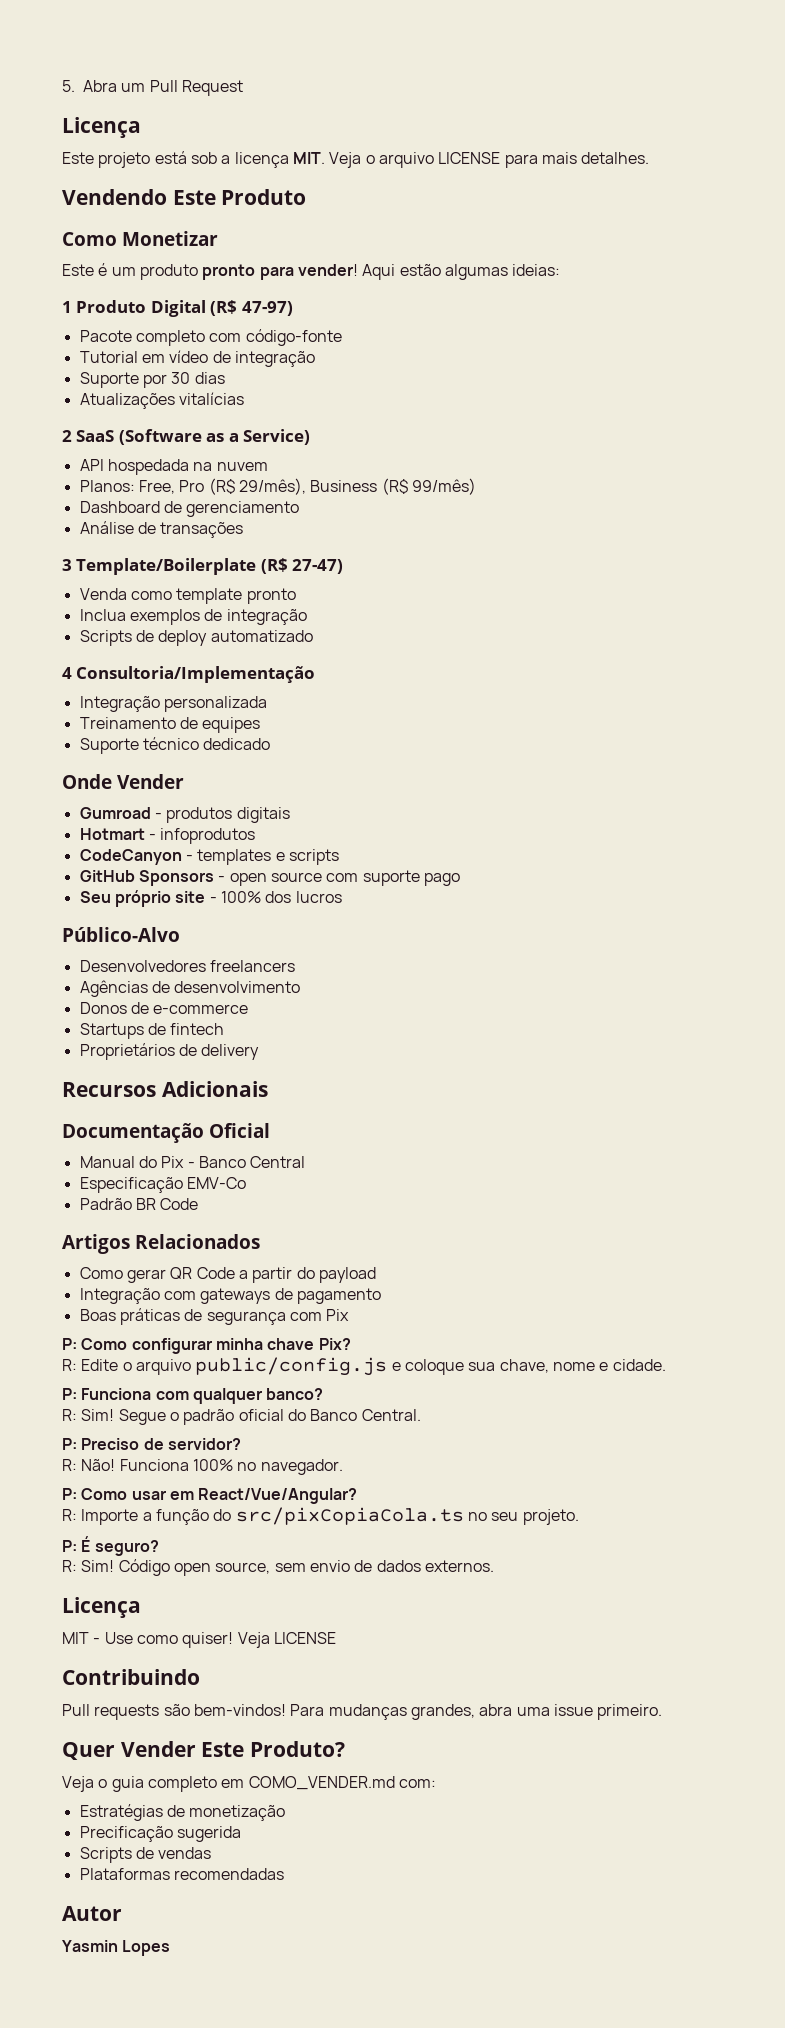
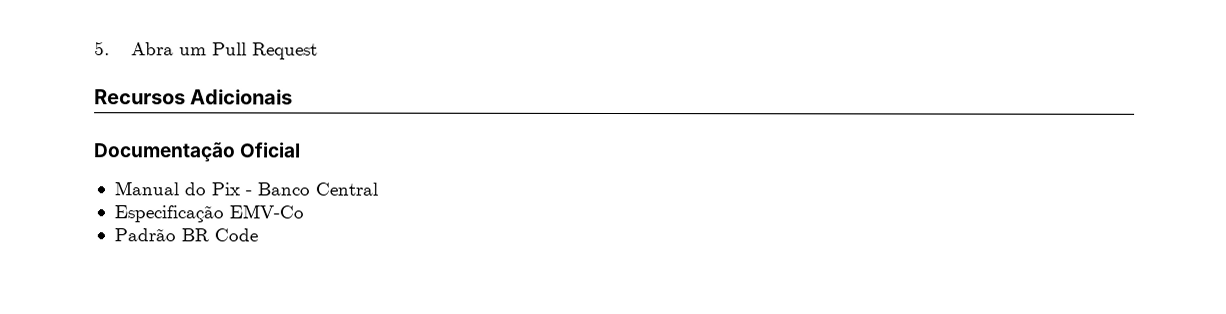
  5. Abra um Pull Request
- Licença
- Este projeto está sob a licença MIT. Veja o arquivo LICENSE para mais detalhes.
- Vendendo Este Produto
- Como Monetizar
- Este é um produto pronto para vender! Aqui estão algumas ideias:
- 1 Produto Digital (R$ 47-97)
- Pacote completo com código-fonte
- Tutorial em vídeo de integração
- Suporte por 30 dias
- Atualizações vitalícias
- 2 SaaS (Software as a Service)
- API hospedada na nuvem
- Planos: Free, Pro (R$ 29/mês), Business (R$ 99/mês)
- Dashboard de gerenciamento
- Análise de transações
- 3 Template/Boilerplate (R$ 27-47)
- Venda como template pronto
- Inclua exemplos de integração
- Scripts de deploy automatizado
- 4 Consultoria/Implementação
- Integração personalizada
- Treinamento de equipes
- Suporte técnico dedicado
- Onde Vender
- Gumroad - produtos digitais
- Hotmart - infoprodutos
- CodeCanyon - templates e scripts
- GitHub Sponsors - open source com suporte pago
- Seu próprio site - 100% dos lucros
- Público-Alvo
- Desenvolvedores freelancers
- Agências de desenvolvimento
- Donos de e-commerce
- Startups de fintech
- Proprietários de delivery
- Artigos Relacionados
- Como gerar QR Code a partir do payload
- Integração com gateways de pagamento
- Boas práticas de segurança com Pix
- P: Como configurar minha chave Pix?
- R: Edite o arquivo public/config.js e coloque sua chave, nome e cidade.
- P: Funciona com qualquer banco?
- R: Sim! Segue o padrão oficial do Banco Central.
- P: Preciso de servidor?
- R: Não! Funciona 100% no navegador.
- P: Como usar em React/Vue/Angular?
- R: Importe a função do src/pixCopiaCola.ts no seu projeto.
- P: É seguro?
- R: Sim! Código open source, sem envio de dados externos.
- Licença
- MIT - Use como quiser! Veja LICENSE
- Contribuindo
- Pull requests são bem-vindos! Para mudanças grandes, abra uma issue primeiro.
- Quer Vender Este Produto?
- Veja o guia completo em COMO_VENDER.md com:
- Estratégias de monetização
- Precificação sugerida
- Scripts de vendas
- Plataformas recomendadas
- Autor
- Yasmin Lopes

